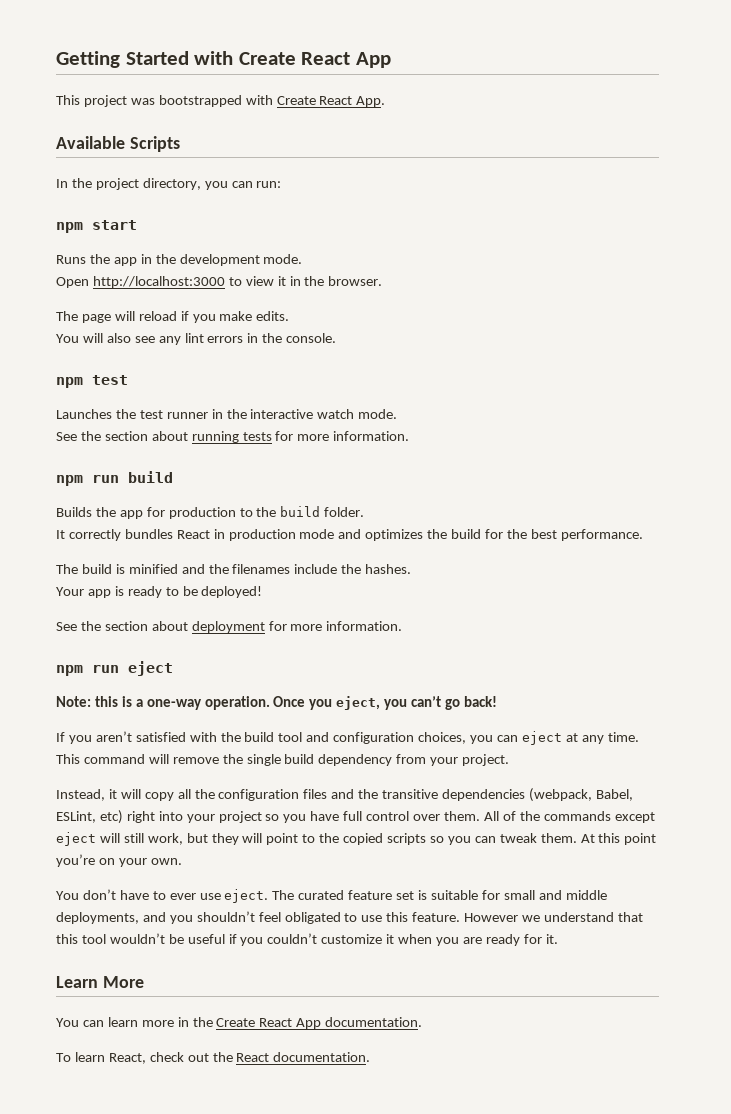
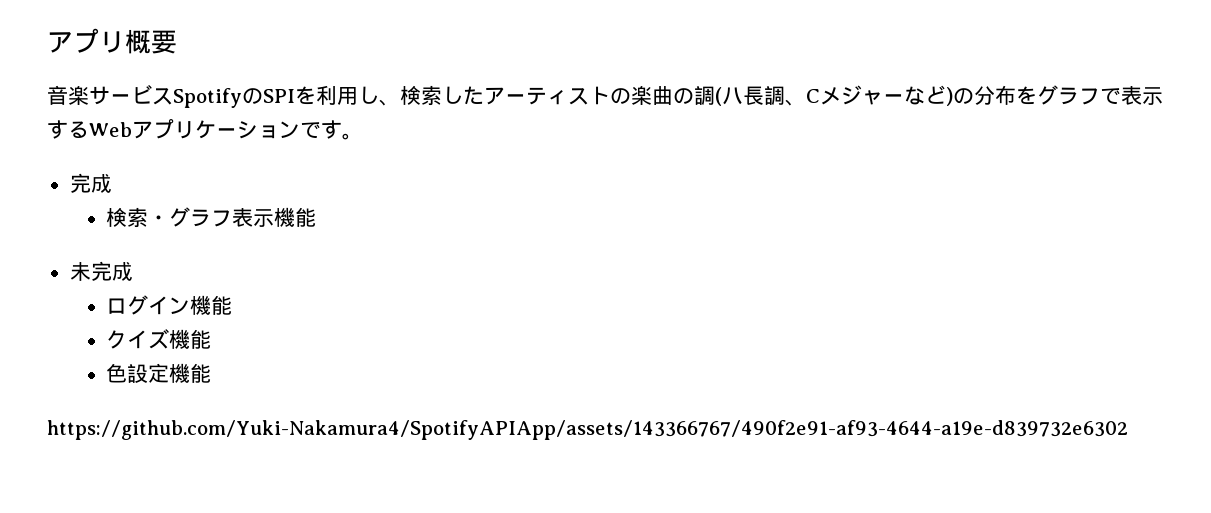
- Getting Started with Create React App
- This project was bootstrapped with Create React App.
- Available Scripts
- In the project directory, you can run:
- npm start
- Runs the app in the development mode.
- Open http://localhost:3000 to view it in the browser.
- The page will reload if you make edits.
- You will also see any lint errors in the console.
- npm test
- Launches the test runner in the interactive watch mode.
- See the section about running tests for more information.
- npm run build
- Builds the app for production to the build folder.
- It correctly bundles React in production mode and optimizes the build for the best performance.
- The build is minified and the filenames include the hashes.
- Your app is ready to be deployed!
- See the section about deployment for more information.
- npm run eject
- Note: this is a one-way operation. Once you eject, you can’t go back!
- If you aren’t satisfied with the build tool and configuration choices, you can eject at any time. This command will remove the single build dependency from your project.
- Instead, it will copy all the configuration files and the transitive dependencies (webpack, Babel, ESLint, etc) right into your project so you have full control over them. All of the commands except eject will still work, but they will point to the copied scripts so you can tweak them. At this point you’re on your own.
- You don’t have to ever use eject. The curated feature set is suitable for small and middle deployments, and you shouldn’t feel obligated to use this feature. However we understand that this tool wouldn’t be useful if you couldn’t customize it when you are ready for it.
- Learn More
- You can learn more in the Create React App documentation.
- To learn React, check out the React documentation.
+ アプリ概要
+ 音楽サービスSpotifyのSPIを利用し、検索したアーティストの楽曲の調(ハ長調、Cメジャーなど)の分布をグラフで表示するWebアプリケーションです。
+ 完成
+ 検索・グラフ表示機能
+ 未完成
+ ログイン機能
+ クイズ機能
+ 色設定機能
+ https://github.com/Yuki-Nakamura4/SpotifyAPIApp/assets/143366767/490f2e91-af93-4644-a19e-d839732e6302

